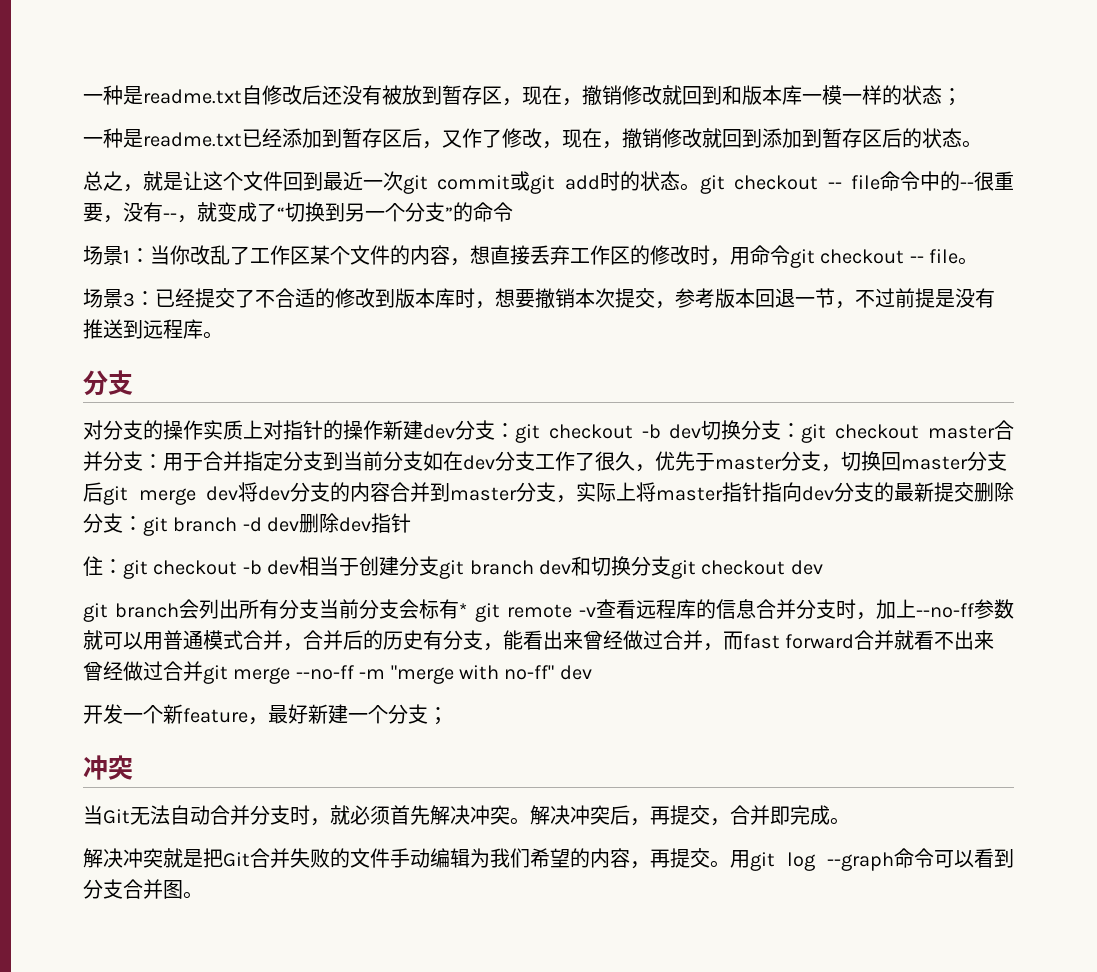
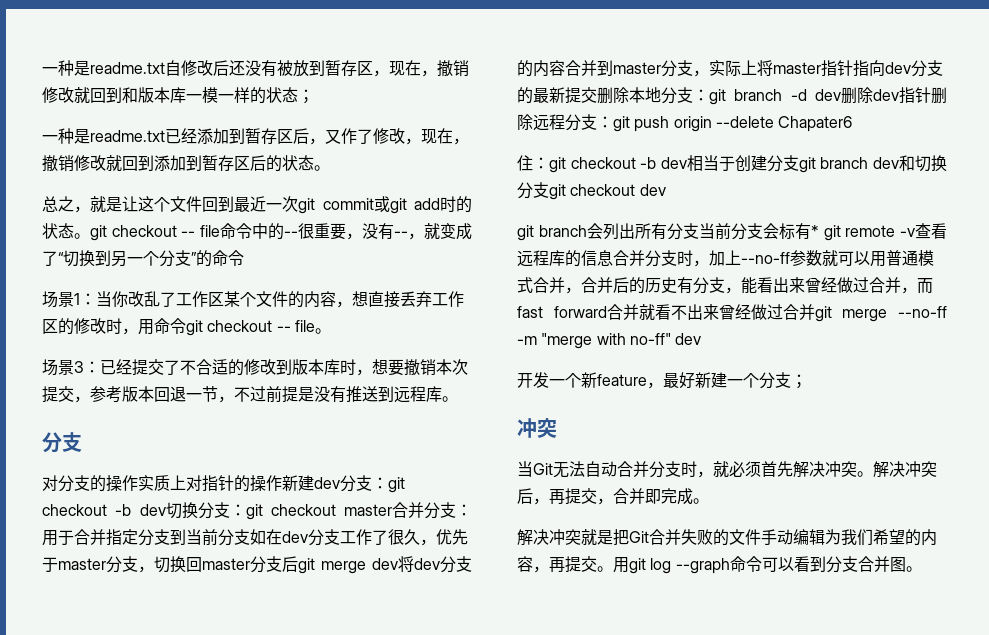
- 用于合并指定分支到当前分支如在dev分支工作了很久，优先于master分支，切换回master分支后git merge dev将dev分支的内容合并到master分支，实际上将master指针指向dev分支的最新提交删除分支：
+ 用于合并指定分支到当前分支如在dev分支工作了很久，优先于master分支，切换回master分支后git merge dev将dev分支的内容合并到master分支，实际上将master指针指向dev分支的最新提交删除本地分支：
- git branch -d dev删除dev指针
+ git branch -d dev删除dev指针删除远程分支：git push origin --delete Chapater6

